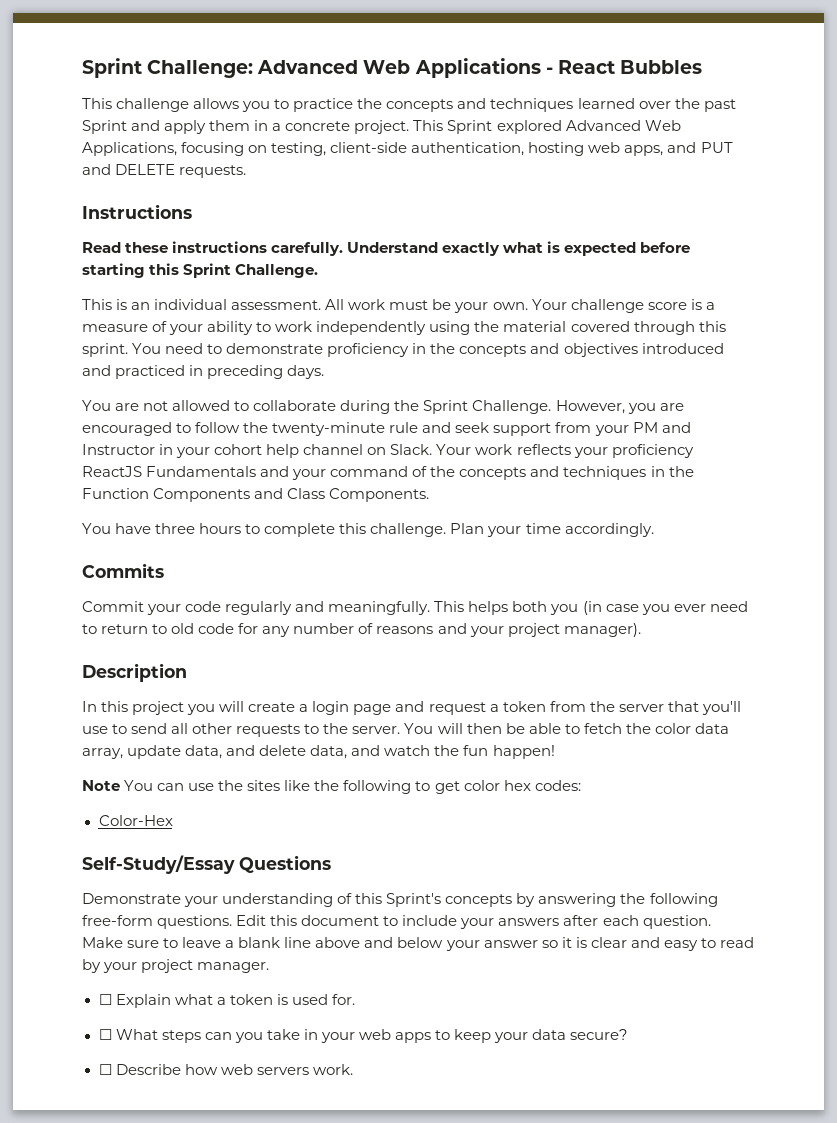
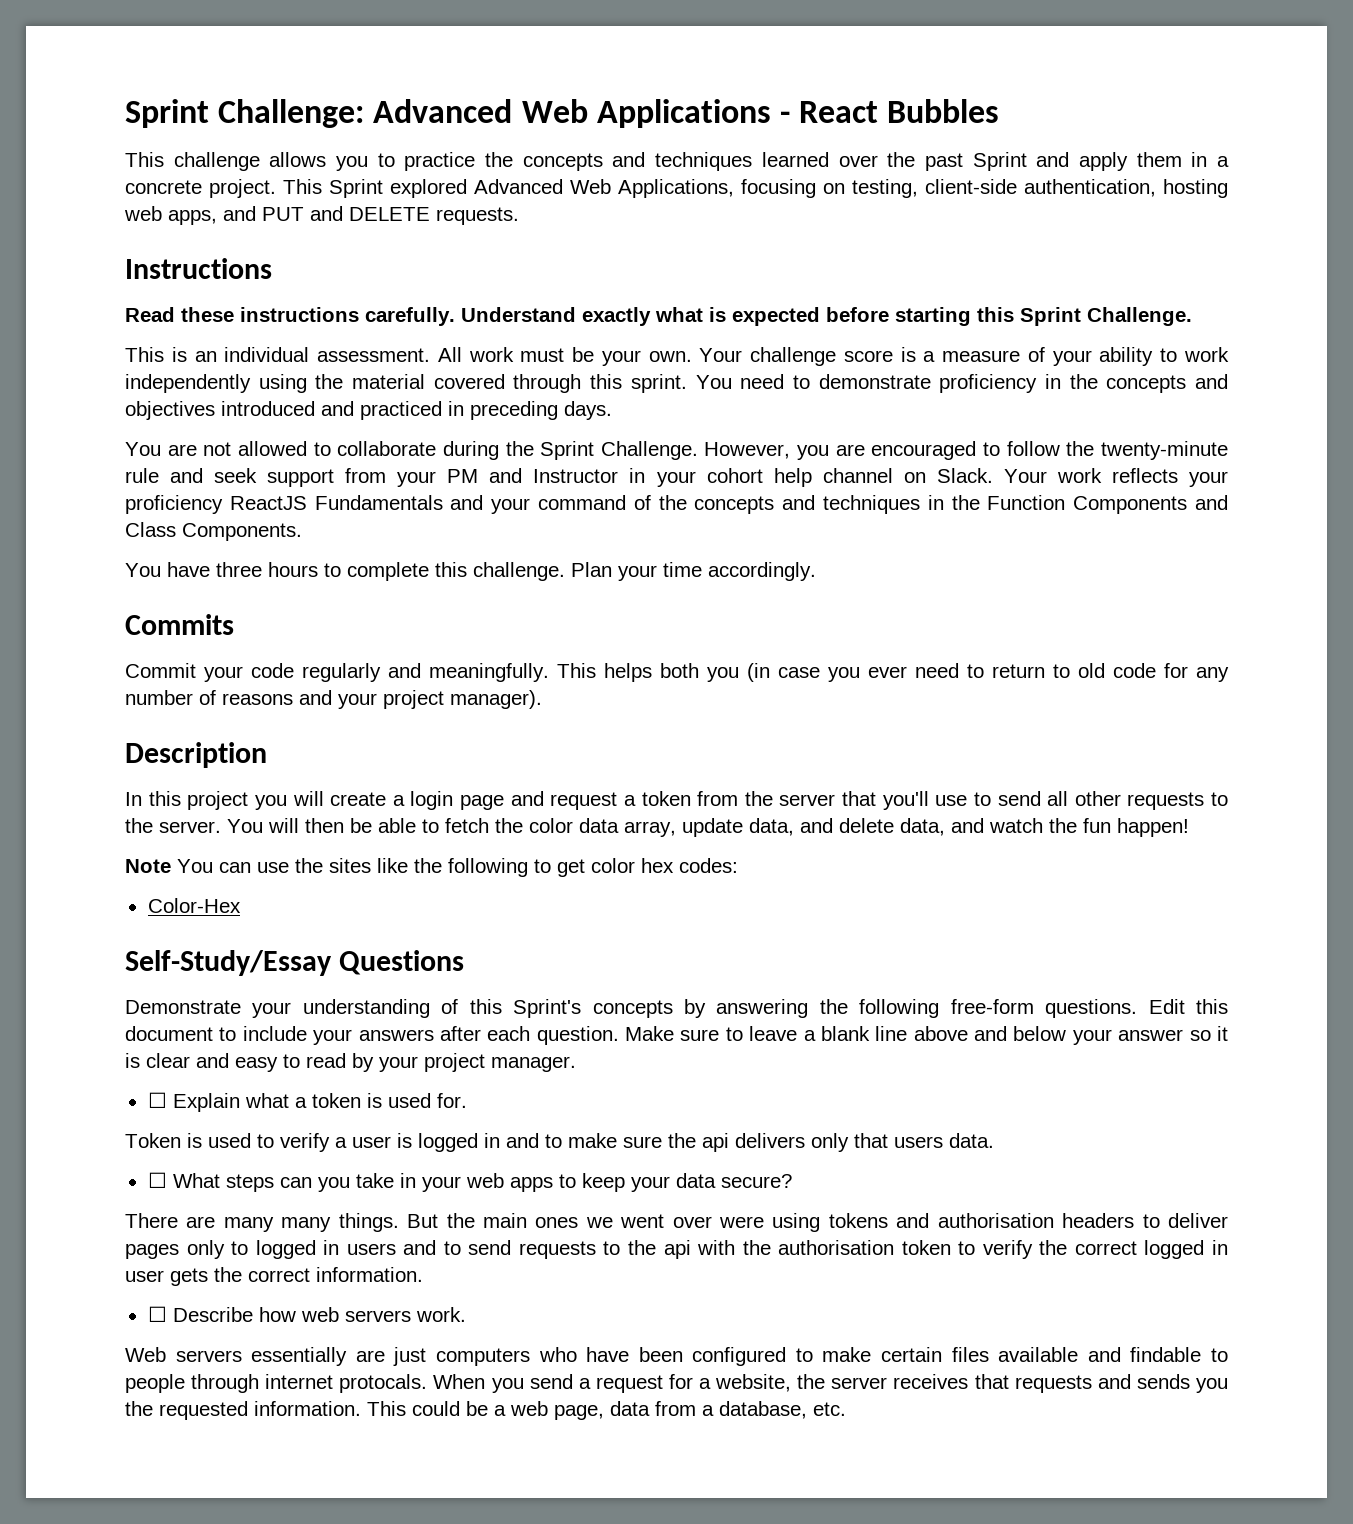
+ Token is used to verify a user is logged in and to make sure the api delivers only that users data.
+ There are many many things. But the main ones we went over were using tokens and authorisation headers to deliver pages only to logged in users and to send requests to the api with the authorisation token to verify the correct logged in user gets the correct information.
+ Web servers essentially are just computers who have been configured to make certain files available and findable to people through internet protocals. When you send a request for a website, the server receives that requests and sends you the requested information. This could be a web page, data from a database, etc.

